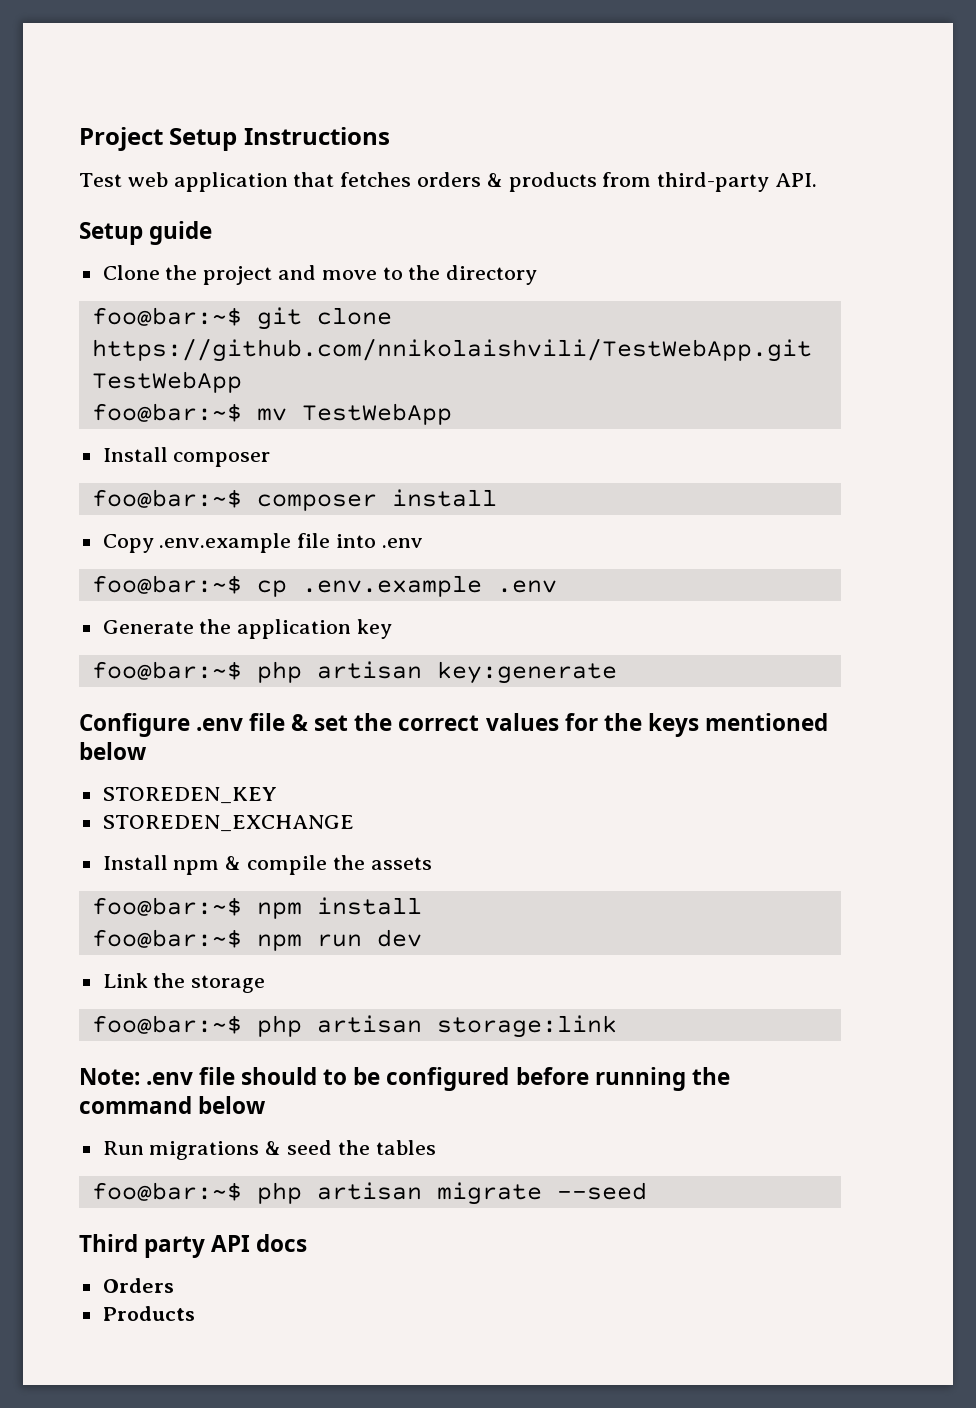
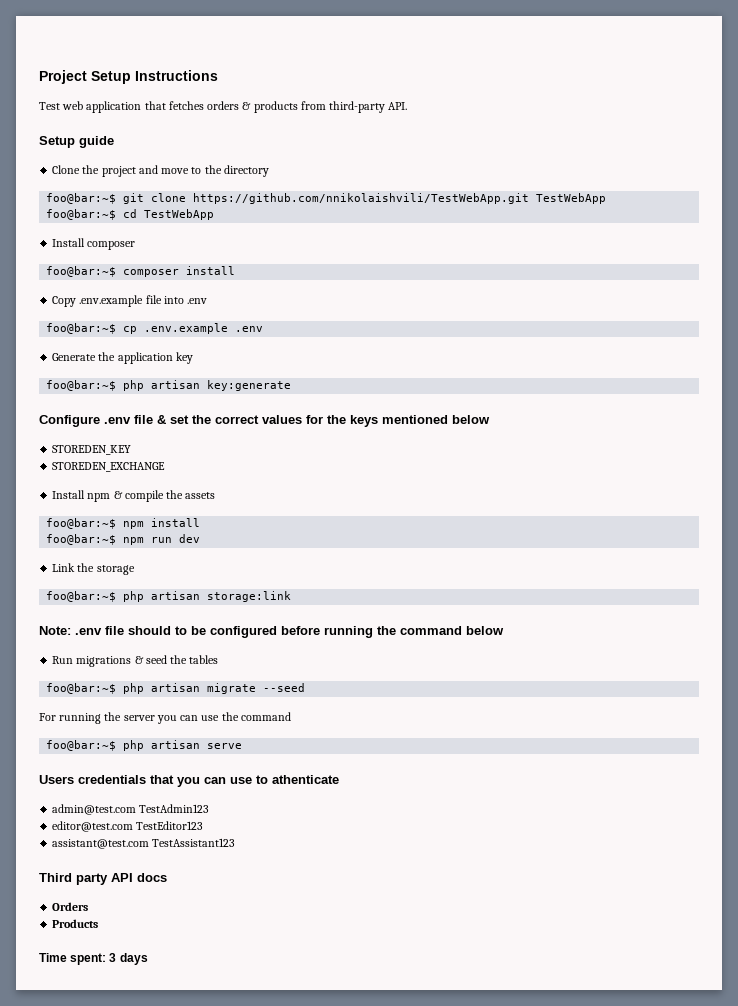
- foo@bar:~$ mv TestWebApp
+ foo@bar:~$ cd TestWebApp
+ For running the server you can use the command
+ foo@bar:~$ php artisan serve
+ Users credentials that you can use to athenticate
+ admin@test.com TestAdmin123
+ editor@test.com TestEditor123
+ assistant@test.com TestAssistant123
+ Time spent: 3 days

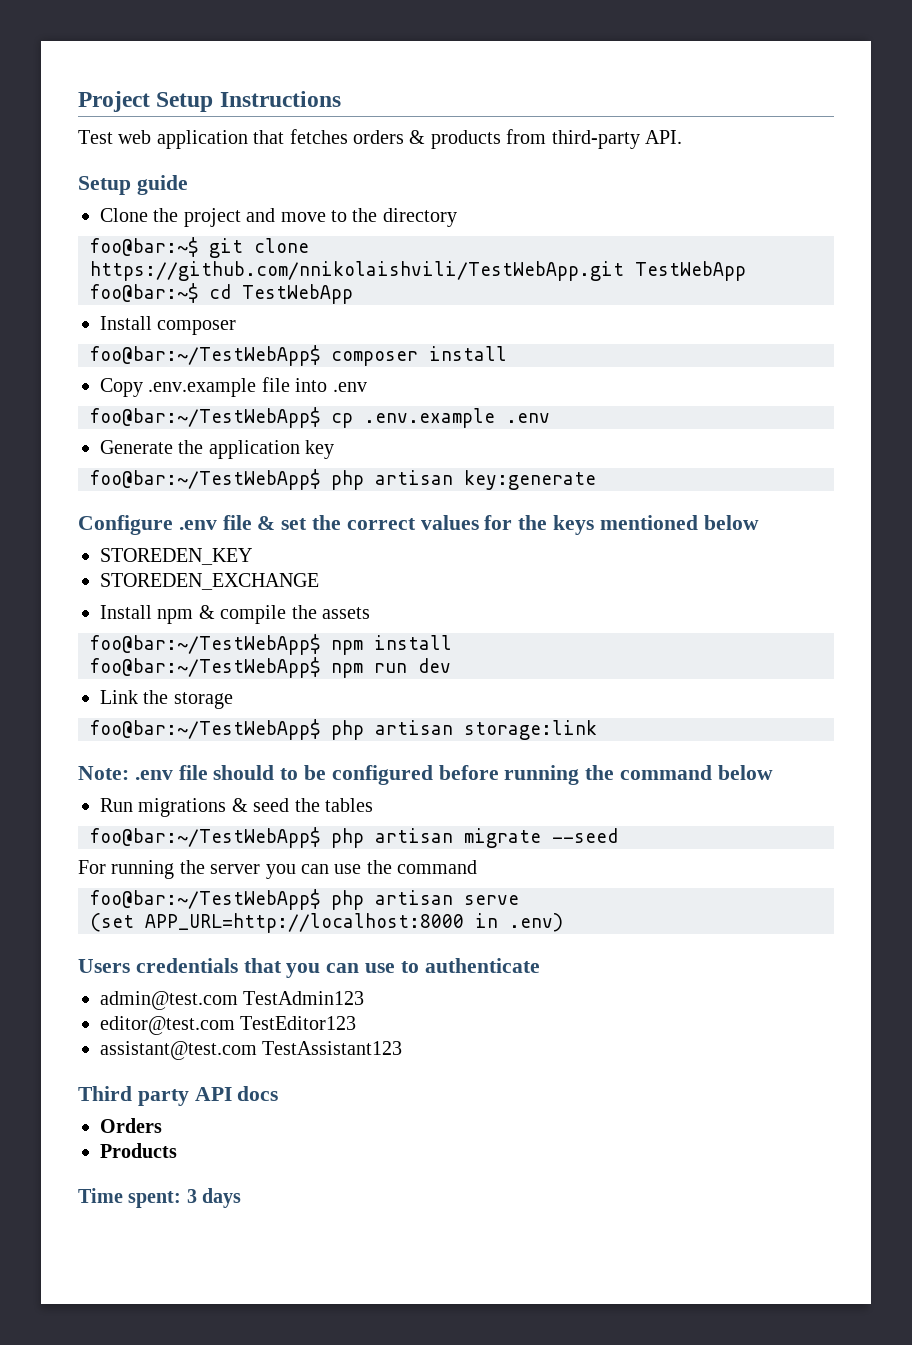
- foo@bar:~$ composer install
+ foo@bar:~/TestWebApp$ composer install
- foo@bar:~$ cp .env.example .env
+ foo@bar:~/TestWebApp$ cp .env.example .env
- foo@bar:~$ php artisan key:generate
+ foo@bar:~/TestWebApp$ php artisan key:generate
- foo@bar:~$ npm install
+ foo@bar:~/TestWebApp$ npm install
- foo@bar:~$ npm run dev
+ foo@bar:~/TestWebApp$ npm run dev
- foo@bar:~$ php artisan storage:link
+ foo@bar:~/TestWebApp$ php artisan storage:link
- foo@bar:~$ php artisan migrate --seed
+ foo@bar:~/TestWebApp$ php artisan migrate --seed
- foo@bar:~$ php artisan serve
+ foo@bar:~/TestWebApp$ php artisan serve
+ (set APP_URL=http://localhost:8000 in .env)
- Users credentials that you can use to athenticate
+ Users credentials that you can use to authenticate

